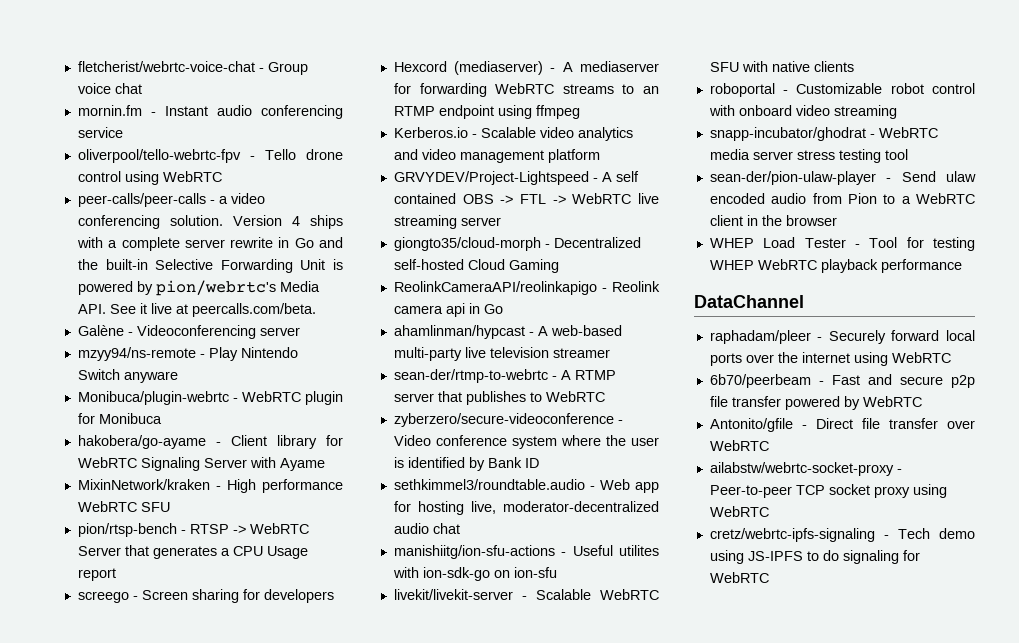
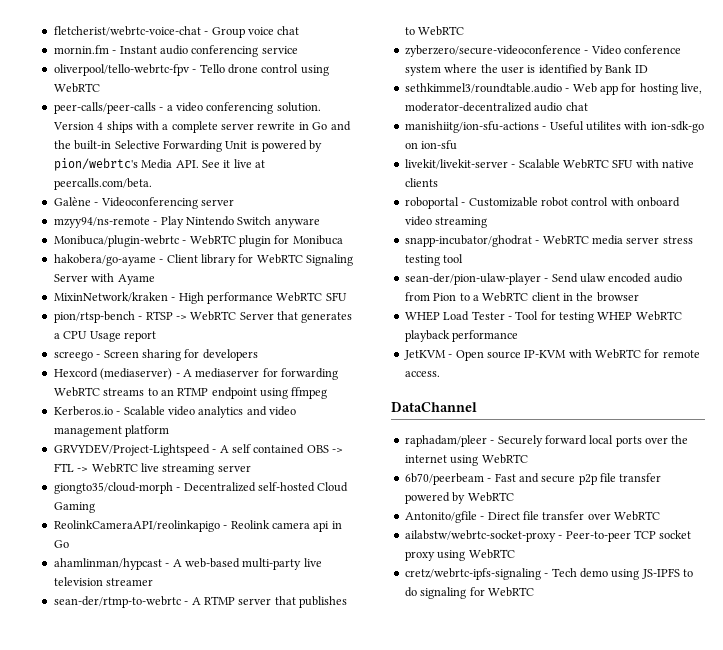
+ JetKVM - Open source IP-KVM with WebRTC for remote access.

